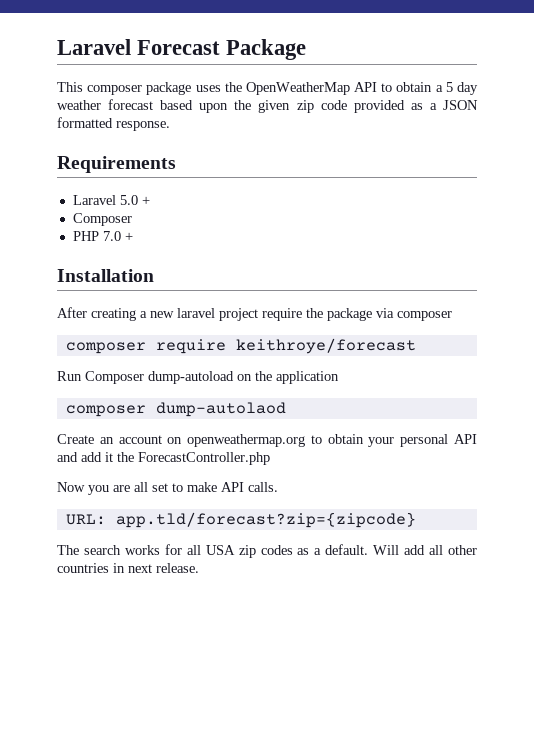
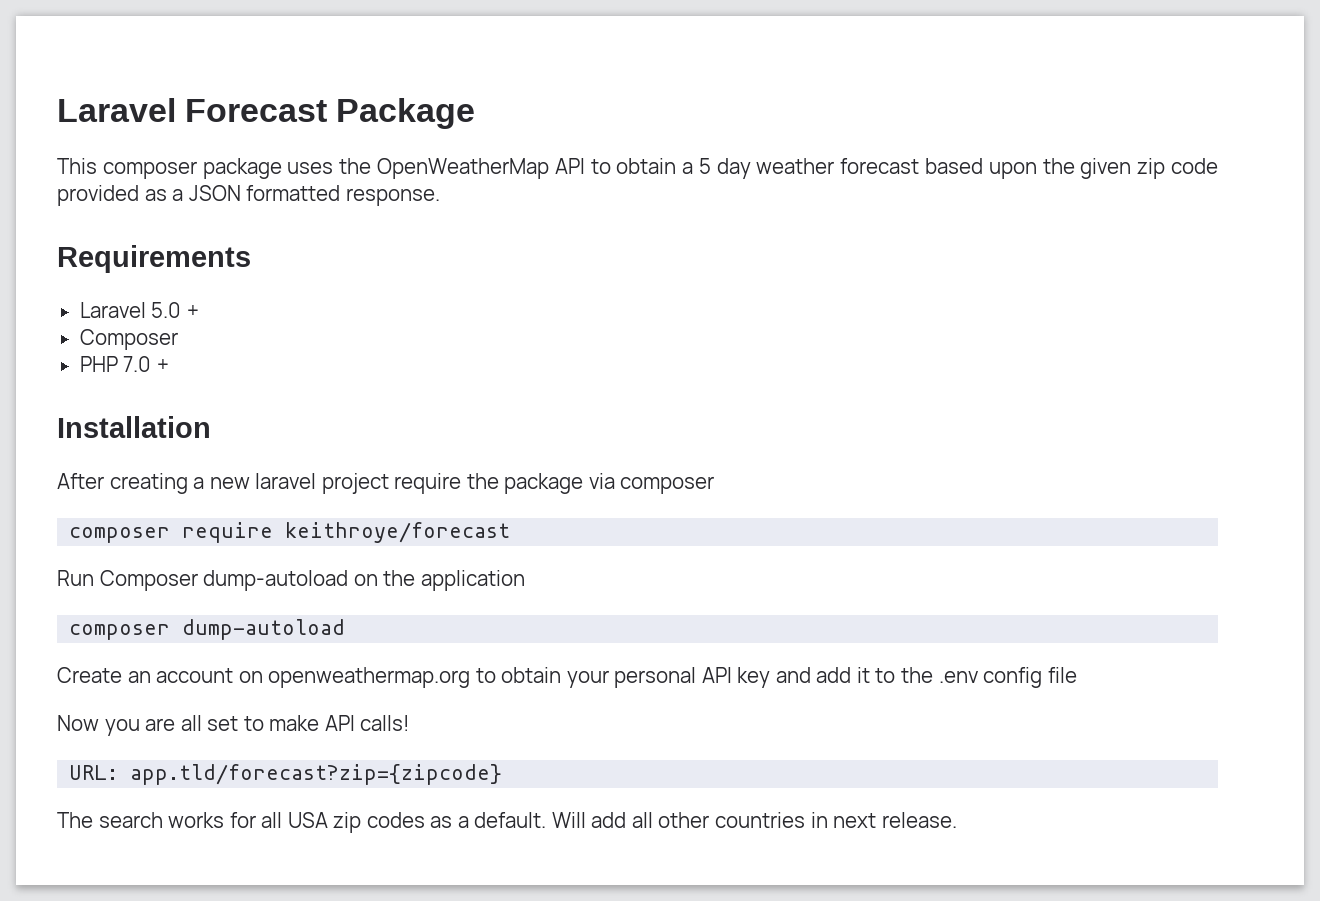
- composer dump-autolaod
+ composer dump-autoload
- Create an account on openweathermap.org to obtain your personal API and add it the ForecastController.php
+ Create an account on openweathermap.org to obtain your personal API key and add it to the .env config file
- Now you are all set to make API calls.
+ Now you are all set to make API calls!

